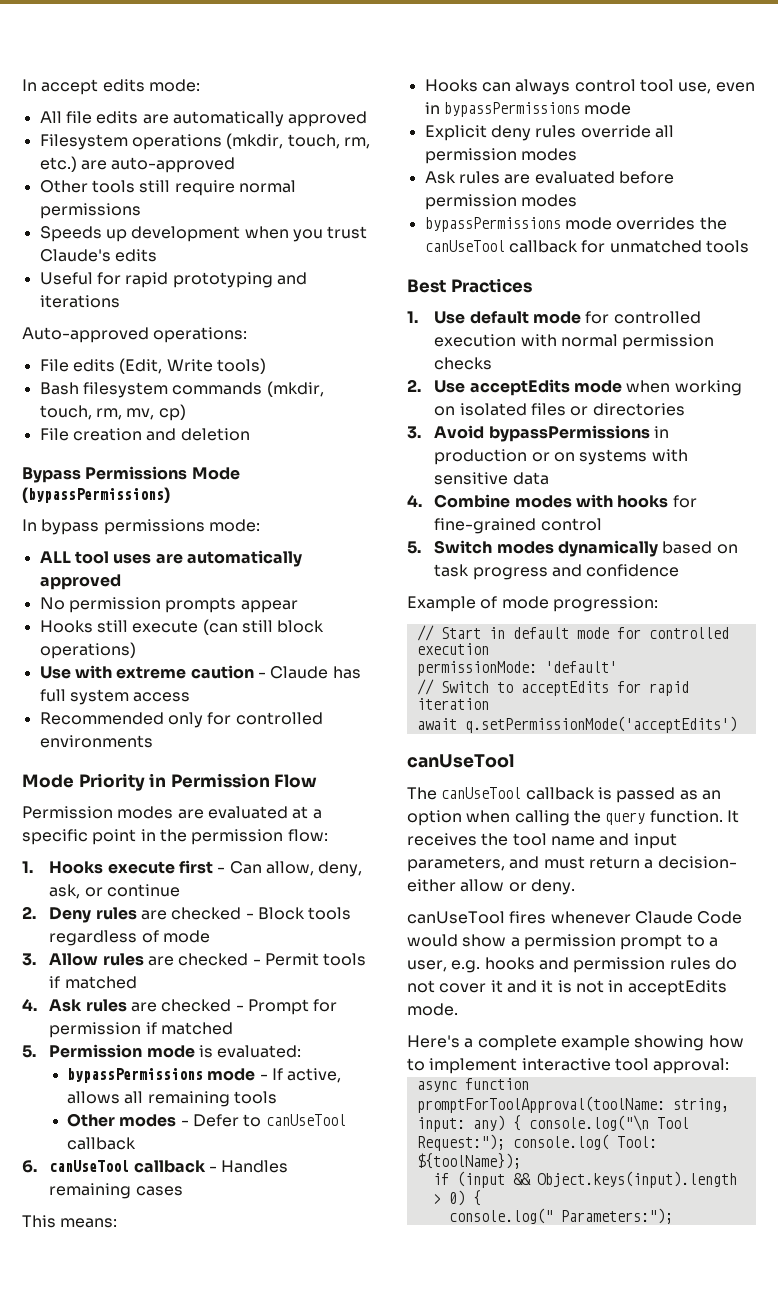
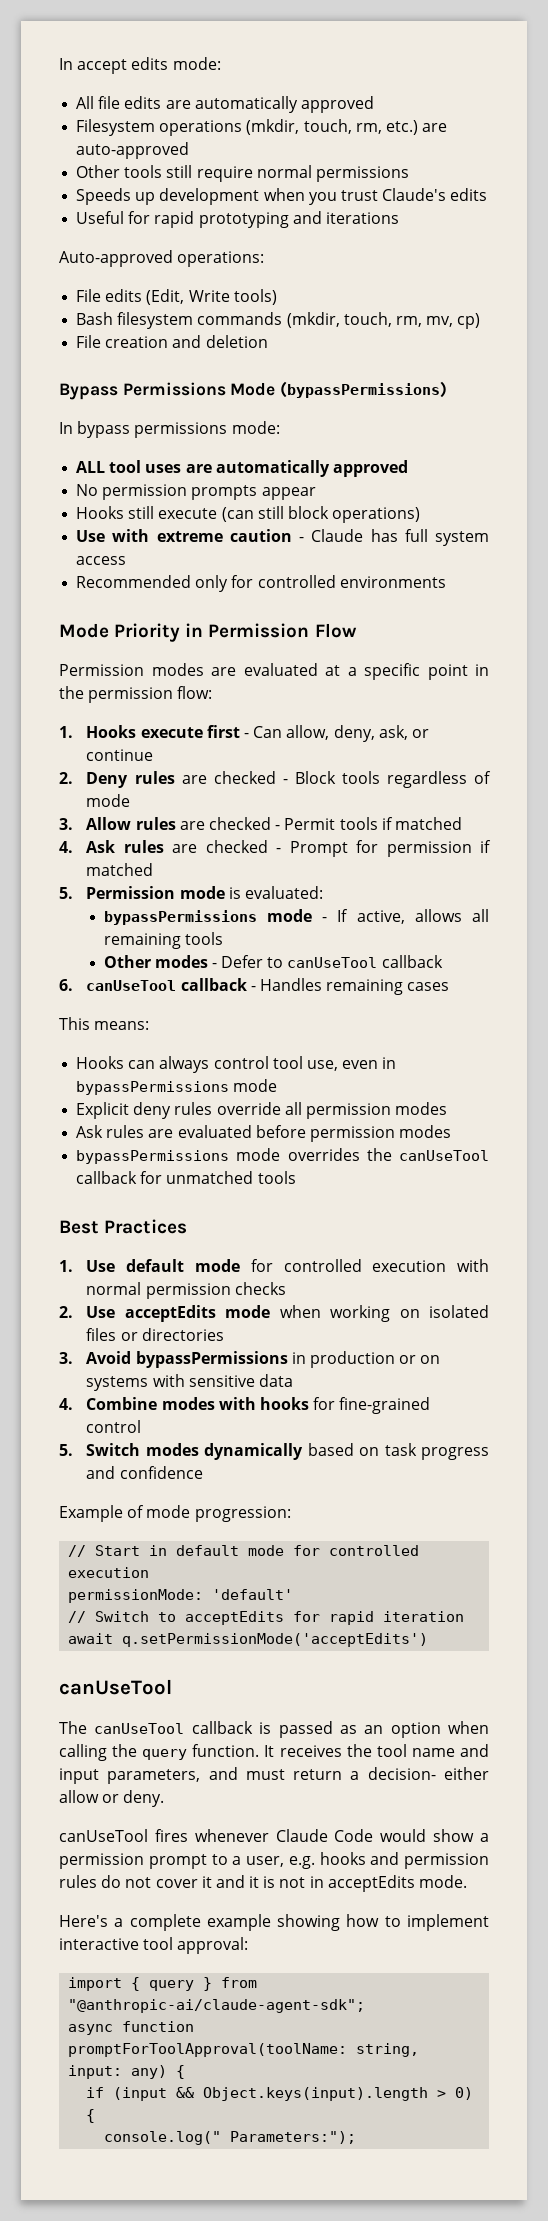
+ import { query } from "@anthropic-ai/claude-agent-sdk";
- async function promptForToolApproval(toolName: string, input: any) { console.log("\n Tool Request:"); console.log( Tool: ${toolName});
+ async function promptForToolApproval(toolName: string, input: any) {

